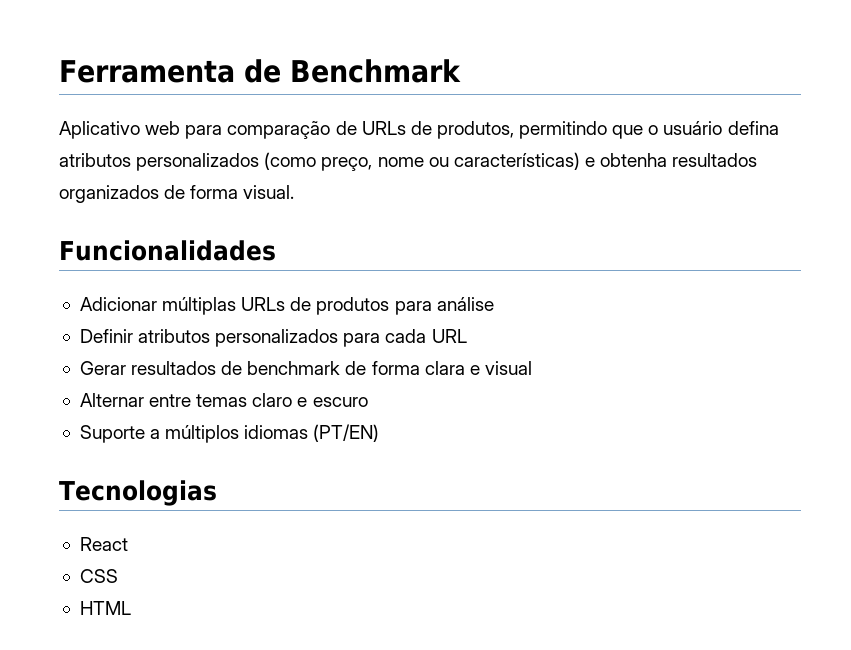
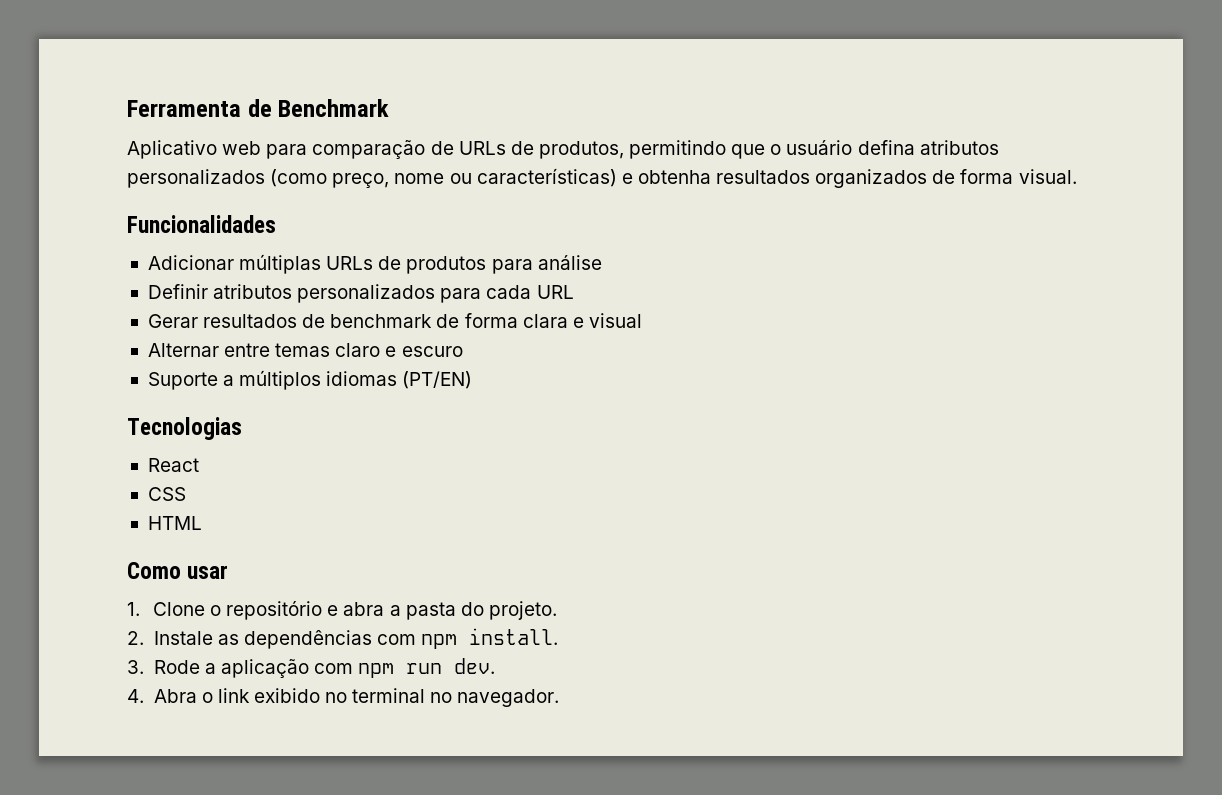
+ Como usar
+ 1. Clone o repositório e abra a pasta do projeto.
+ 2. Instale as dependências com npm install.
+ 3. Rode a aplicação com npm run dev.
+ 4. Abra o link exibido no terminal no navegador.

